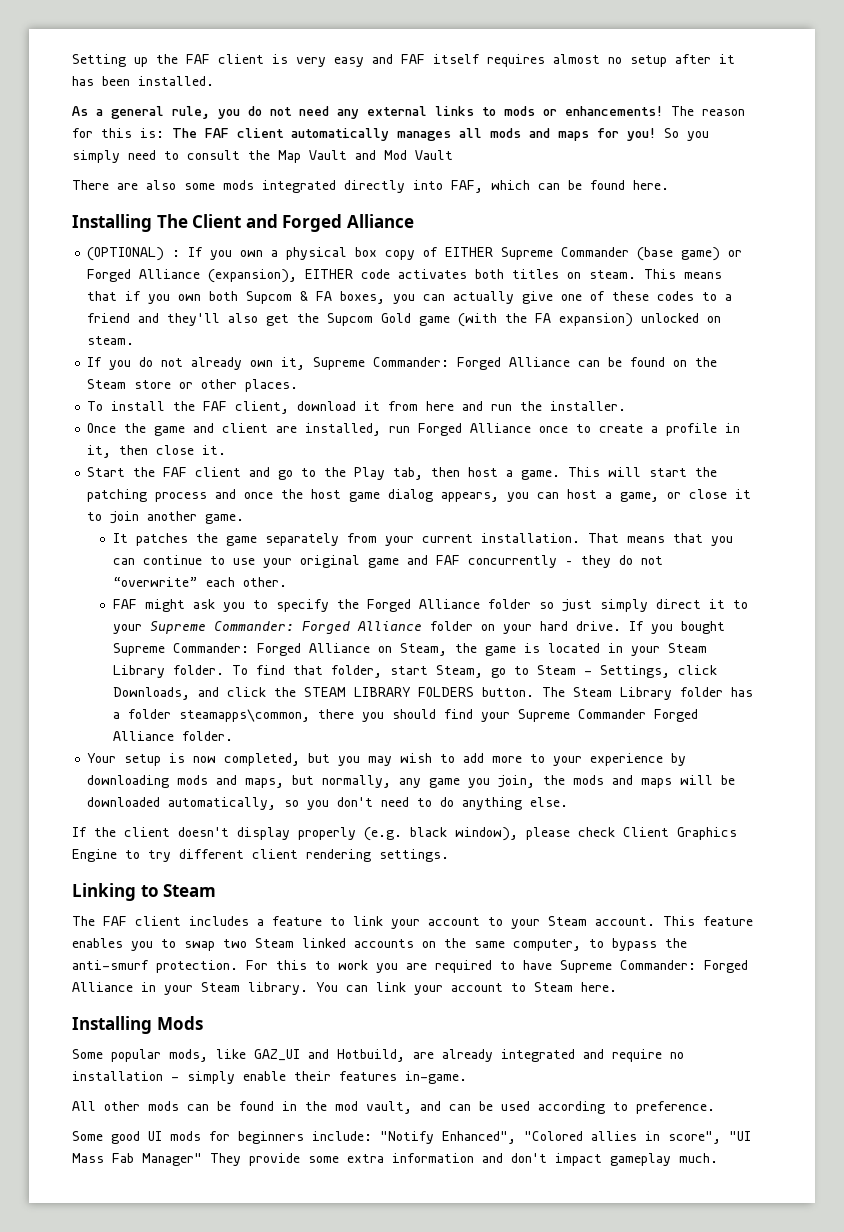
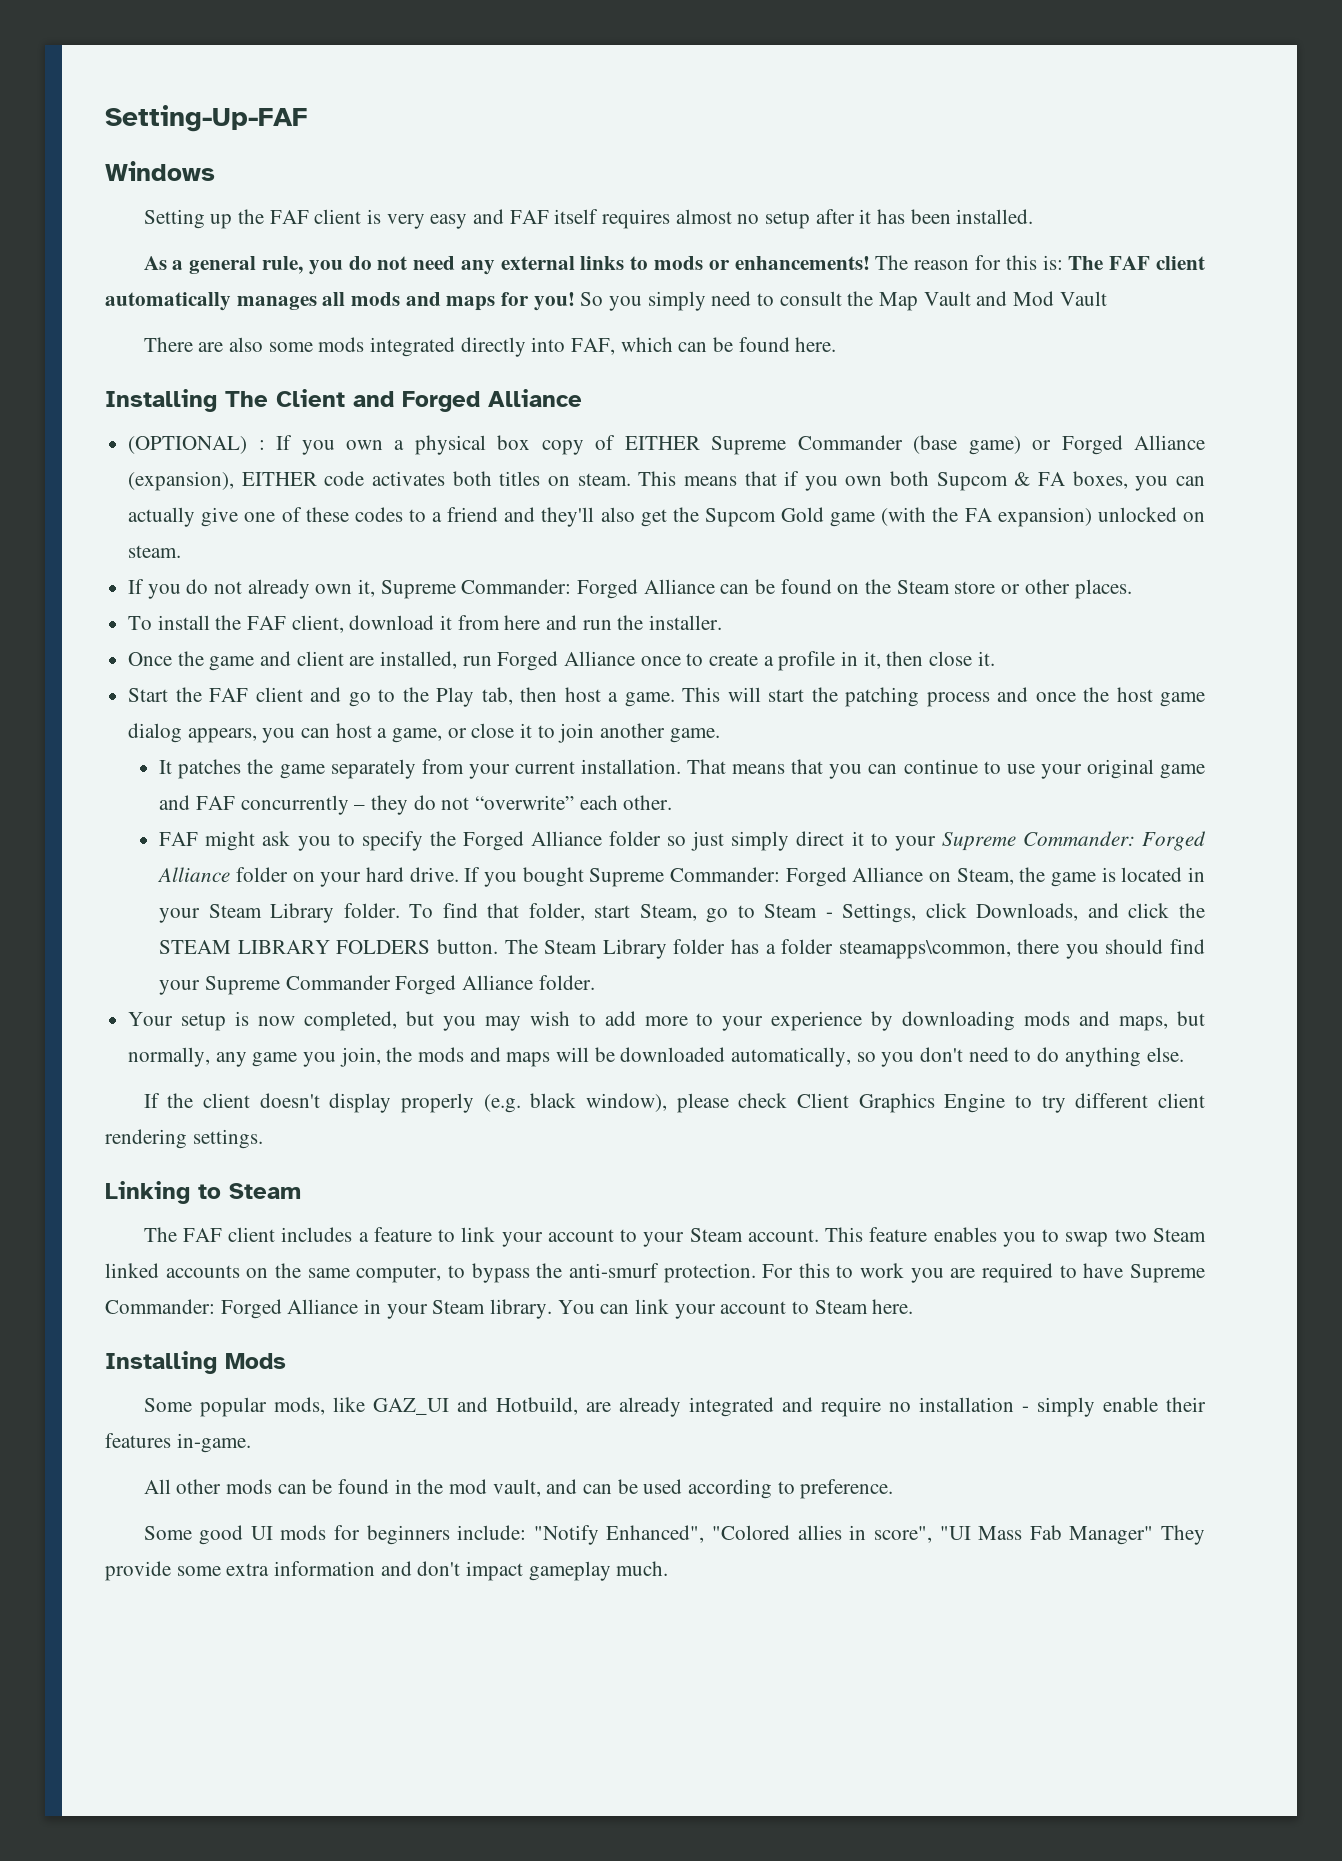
+ Setting-Up-FAF
+ Windows

